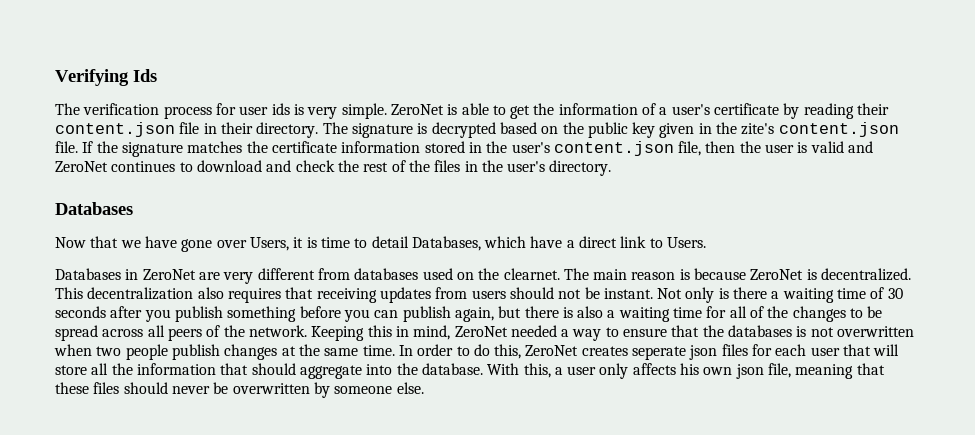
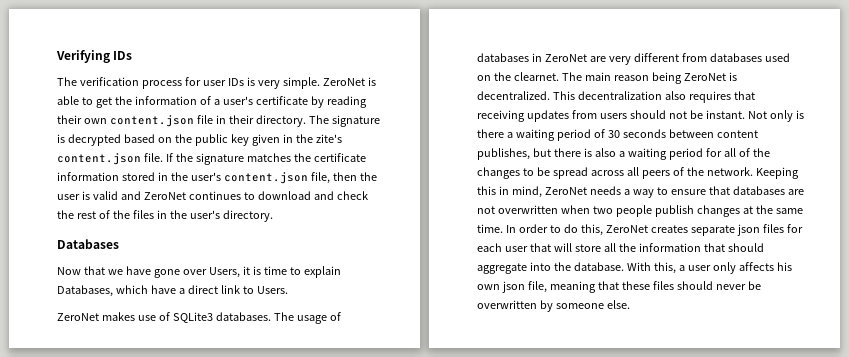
- Verifying Ids
+ Verifying IDs
- The verification process for user ids is very simple.
+ The verification process for user IDs is very simple.
- ZeroNet is able to get the information of a user's certificate by reading their content.json file in their directory.
+ ZeroNet is able to get the information of a user's certificate by reading their own content.json file in their directory.
- Now that we have gone over Users, it is time to detail Databases, which have a direct link to Users.
+ Now that we have gone over Users, it is time to explain Databases, which have a direct link to Users.
- Databases in ZeroNet are very different from databases used on the clearnet.
+ ZeroNet makes use of SQLite3 databases. The usage of databases in ZeroNet are very different from databases used on the clearnet.
- The main reason is because ZeroNet is decentralized.
+ The main reason being ZeroNet is decentralized.
- Not only is there a waiting time of 30 seconds after you publish something before you can publish again, but there is also a waiting time for all of the changes to be spread across all peers of the network.
+ Not only is there a waiting period of 30 seconds between content publishes, but there is also a waiting period for all of the changes to be spread across all peers of the network.
- Keeping this in mind, ZeroNet needed a way to ensure that the databases is not overwritten when two people publish changes at the same time.
+ Keeping this in mind, ZeroNet needs a way to ensure that databases are not overwritten when two people publish changes at the same time.
- In order to do this, ZeroNet creates seperate json files for each user that will store all the information that should aggregate into the database.
+ In order to do this, ZeroNet creates separate json files for each user that will store all the information that should aggregate into the database.

